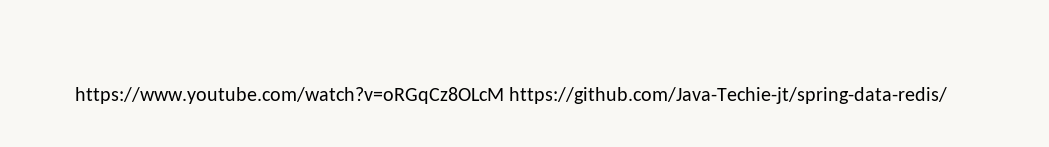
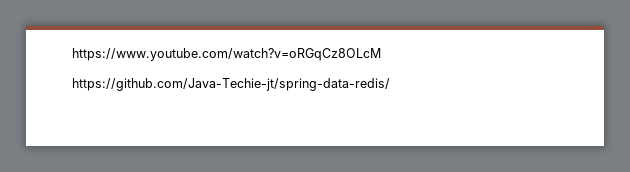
- https://www.youtube.com/watch?v=oRGqCz8OLcM https://github.com/Java-Techie-jt/spring-data-redis/
+ https://www.youtube.com/watch?v=oRGqCz8OLcM
+ https://github.com/Java-Techie-jt/spring-data-redis/

